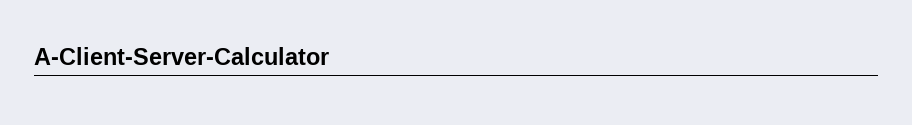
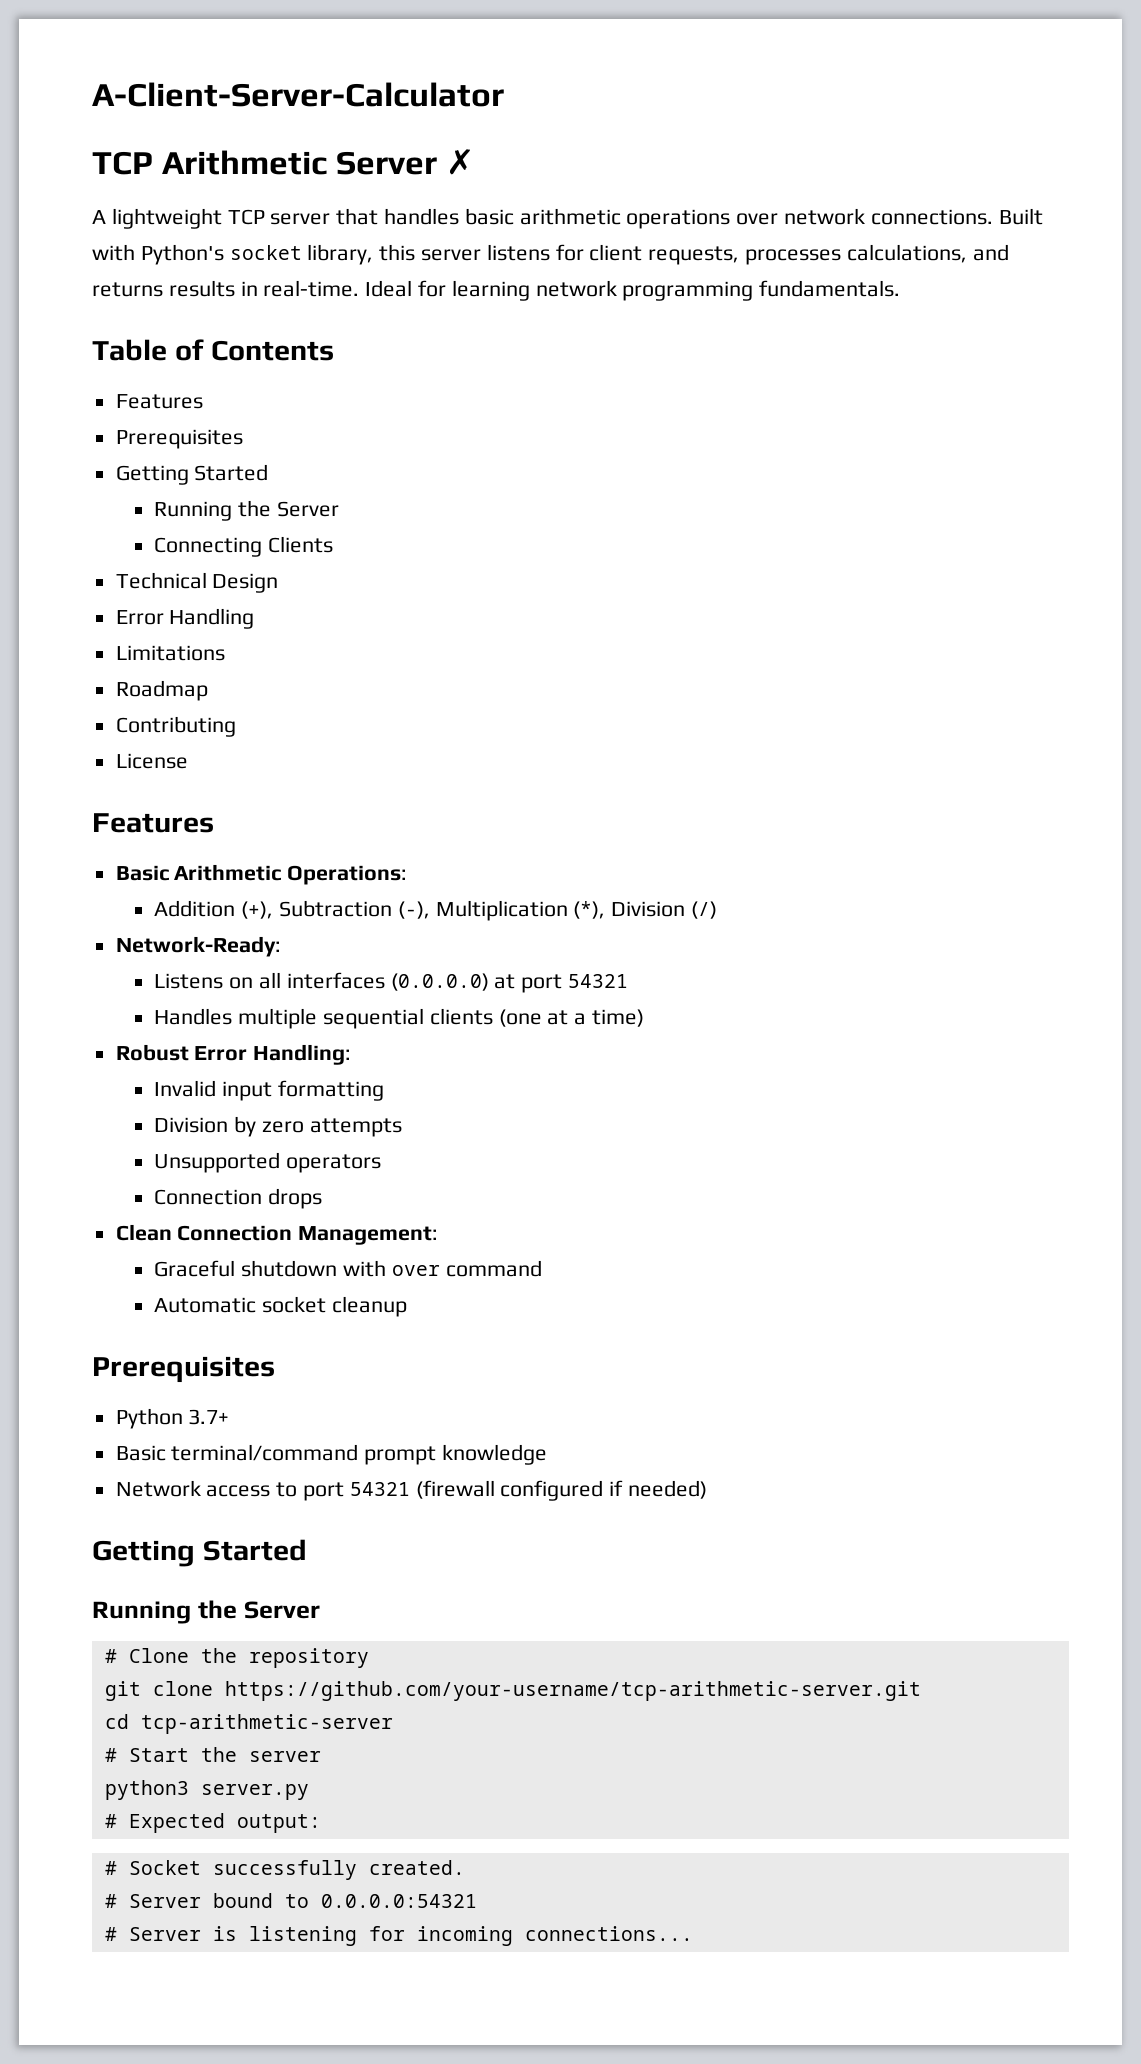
+ TCP Arithmetic Server ✗
+ A lightweight TCP server that handles basic arithmetic operations over network connections. Built with Python's socket library, this server listens for client requests, processes calculations, and returns results in real-time. Ideal for learning network programming fundamentals.
+ Table of Contents
+ Features
+ Prerequisites
+ Getting Started
+ Running the Server
+ Connecting Clients
+ Technical Design
+ Error Handling
+ Limitations
+ Roadmap
+ Contributing
+ License
+ Features
+ Basic Arithmetic Operations:
+ Addition (+), Subtraction (-), Multiplication (*), Division (/)
+ Network-Ready:
+ Listens on all interfaces (0.0.0.0) at port 54321
+ Handles multiple sequential clients (one at a time)
+ Robust Error Handling:
+ Invalid input formatting
+ Division by zero attempts
+ Unsupported operators
+ Connection drops
+ Clean Connection Management:
+ Graceful shutdown with over command
+ Automatic socket cleanup
+ Prerequisites
+ Python 3.7+
+ Basic terminal/command prompt knowledge
+ Network access to port 54321 (firewall configured if needed)
+ Getting Started
+ Running the Server
+ # Clone the repository
+ git clone https://github.com/your-username/tcp-arithmetic-server.git
+ cd tcp-arithmetic-server
+ # Start the server
+ python3 server.py
+ # Expected output:
+ # Socket successfully created.
+ # Server bound to 0.0.0.0:54321
+ # Server is listening for incoming connections...

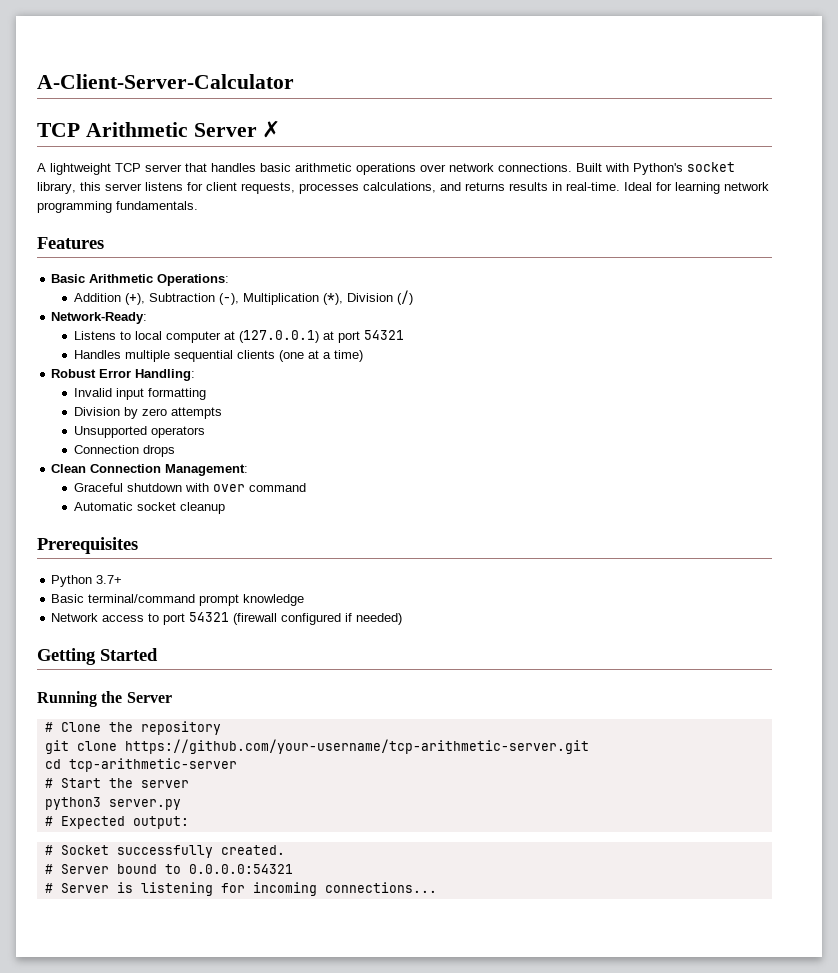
- Table of Contents
- Features
- Prerequisites
- Getting Started
- Running the Server
- Connecting Clients
- Technical Design
- Error Handling
- Limitations
- Roadmap
- Contributing
- License
- Listens on all interfaces (0.0.0.0) at port 54321
+ Listens to local computer at (127.0.0.1) at port 54321

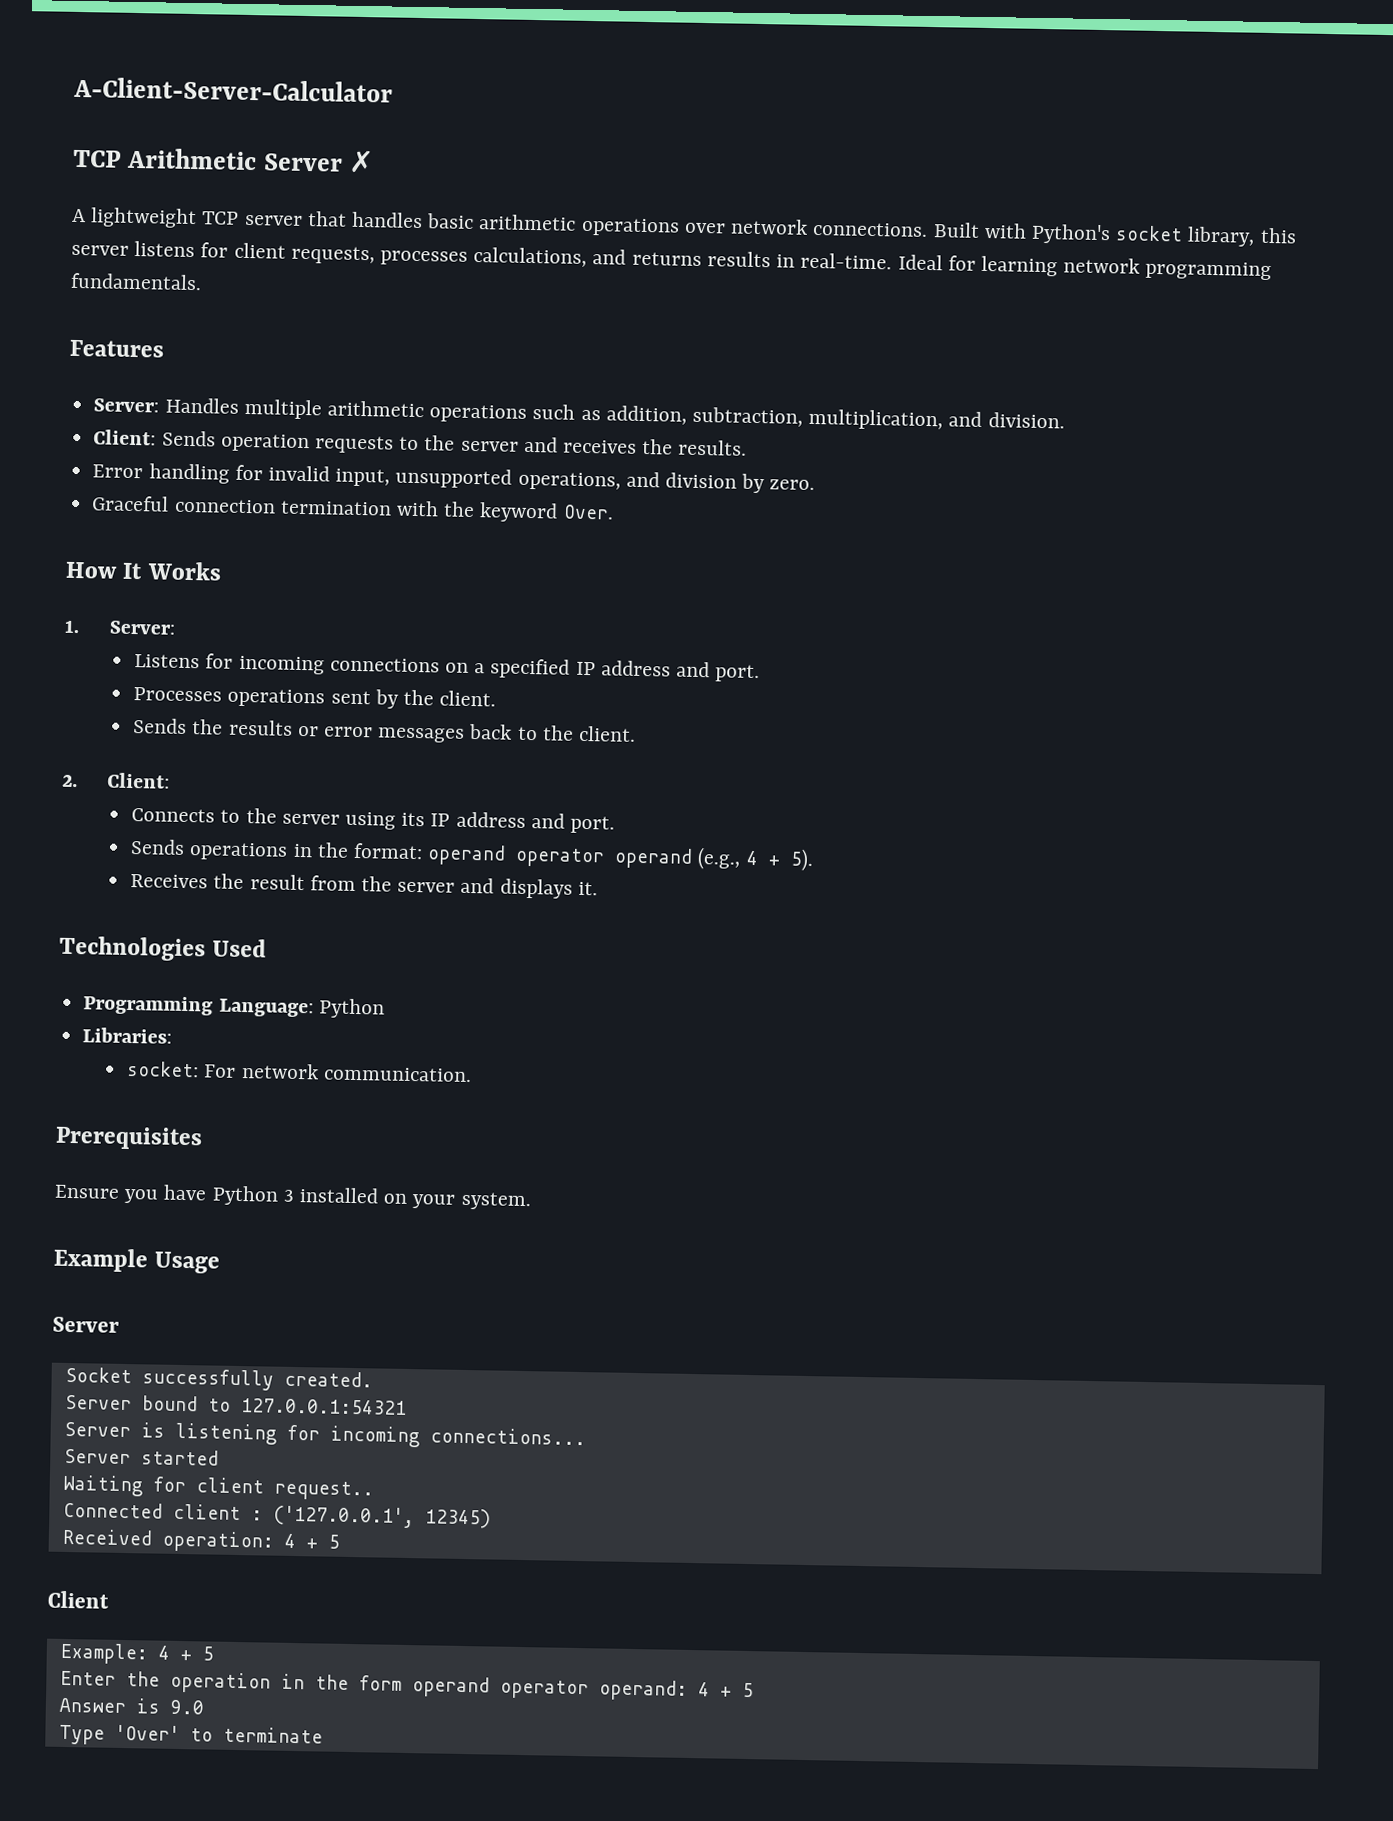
- Basic Arithmetic Operations:
- Addition (+), Subtraction (-), Multiplication (*), Division (/)
- Network-Ready:
- Listens to local computer at (127.0.0.1) at port 54321
- Handles multiple sequential clients (one at a time)
- Robust Error Handling:
- Invalid input formatting
- Division by zero attempts
- Unsupported operators
- Connection drops
- Clean Connection Management:
- Graceful shutdown with over command
- Automatic socket cleanup
+ Server: Handles multiple arithmetic operations such as addition, subtraction, multiplication, and division.
+ Client: Sends operation requests to the server and receives the results.
+ Error handling for invalid input, unsupported operations, and division by zero.
+ Graceful connection termination with the keyword Over.
+ How It Works
+ 1. Server:
+ Listens for incoming connections on a specified IP address and port.
+ Processes operations sent by the client.
+ Sends the results or error messages back to the client.
+ 2. Client:
+ Connects to the server using its IP address and port.
+ Sends operations in the format: operand operator operand (e.g., 4 + 5).
+ Receives the result from the server and displays it.
+ Technologies Used
+ Programming Language: Python
+ Libraries:
+ socket: For network communication.
  Prerequisites
- Python 3.7+
- Basic terminal/command prompt knowledge
- Network access to port 54321 (firewall configured if needed)
- Getting Started
- Running the Server
- # Clone the repository
- git clone https://github.com/your-username/tcp-arithmetic-server.git
- cd tcp-arithmetic-server
- # Start the server
- python3 server.py
- # Expected output:
- # Socket successfully created.
+ Ensure you have Python 3 installed on your system.
+ Example Usage
+ Server
+ Socket successfully created.
- # Server bound to 0.0.0.0:54321
- # Server is listening for incoming connections...
+ Server bound to 127.0.0.1:54321
+ Server is listening for incoming connections...
+ Server started
+ Waiting for client request..
+ Connected client : ('127.0.0.1', 12345)
+ Received operation: 4 + 5
+ Client
+ Example: 4 + 5
+ Enter the operation in the form operand operator operand: 4 + 5
+ Answer is 9.0
+ Type 'Over' to terminate

